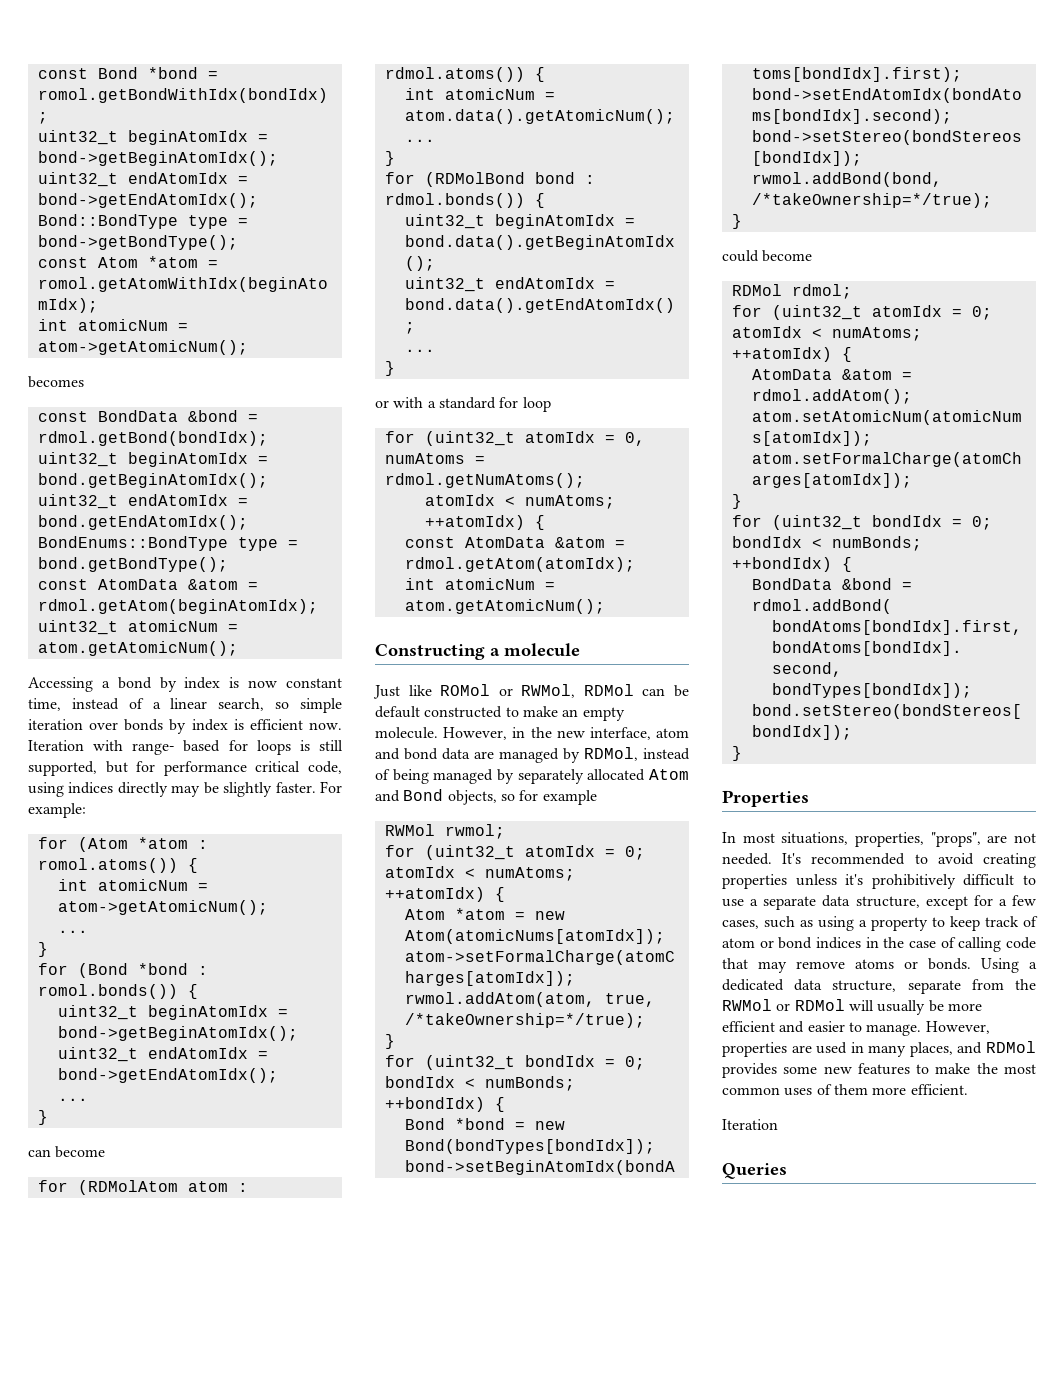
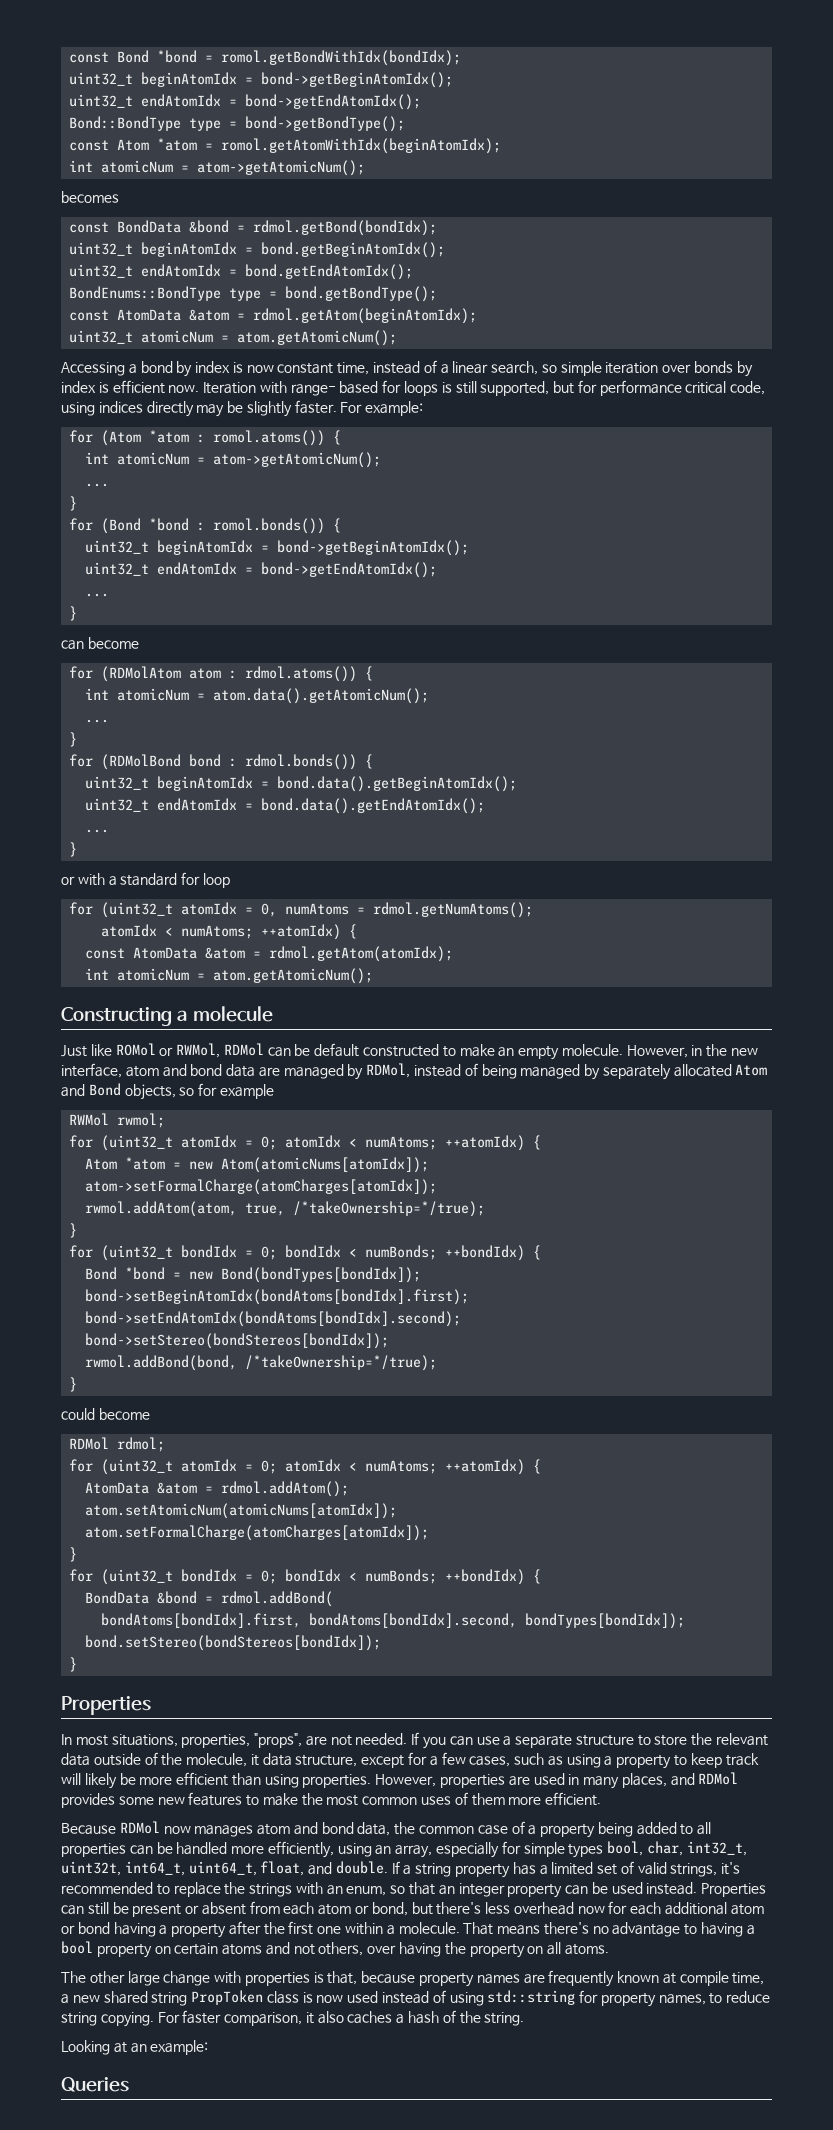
- It's recommended to avoid creating properties unless it's prohibitively difficult to use a separate data structure, except for a few cases, such as using a property to keep track of atom or bond indices in the case of calling code that may remove atoms or bonds. Using a dedicated data structure, separate from the RWMol or RDMol will usually be more efficient and easier to manage.
+ If you can use a separate structure to store the relevant data outside of the molecule, it data structure, except for a few cases, such as using a property to keep track will likely be more efficient than using properties.
  However, properties are used in many places, and RDMol provides some new features to make the most common uses of them more efficient.
- Iteration
+ Because RDMol now manages atom and bond data, the common case of a property being added to all properties can be handled more efficiently, using an array, especially for simple types bool, char, int32_t, uint32t, int64_t, uint64_t, float, and double. If a string property has a limited set of valid strings, it's recommended to replace the strings with an enum, so that an integer property can be used instead. Properties can still be present or absent from each atom or bond, but there's less overhead now for each additional atom or bond having a property after the first one within a molecule. That means there's no advantage to having a bool property on certain atoms and not others, over having the property on all atoms.
+ The other large change with properties is that, because property names are frequently known at compile time, a new shared string PropToken class is now used instead of using std::string for property names, to reduce string copying. For faster comparison, it also caches a hash of the string.
+ Looking at an example:

